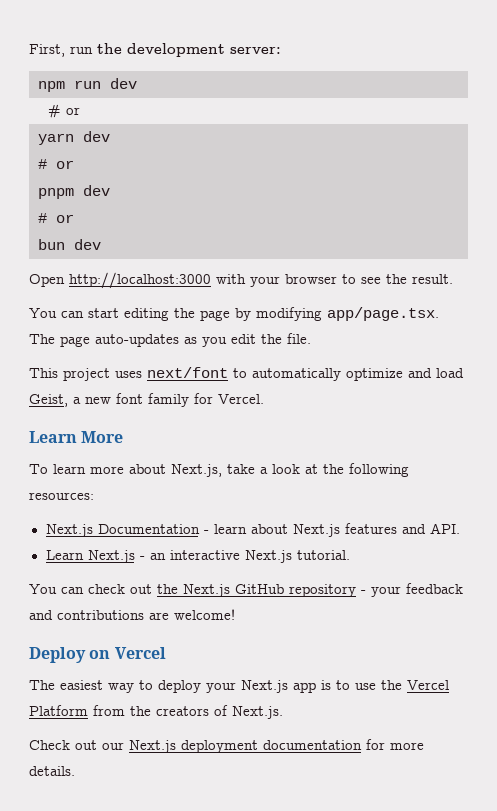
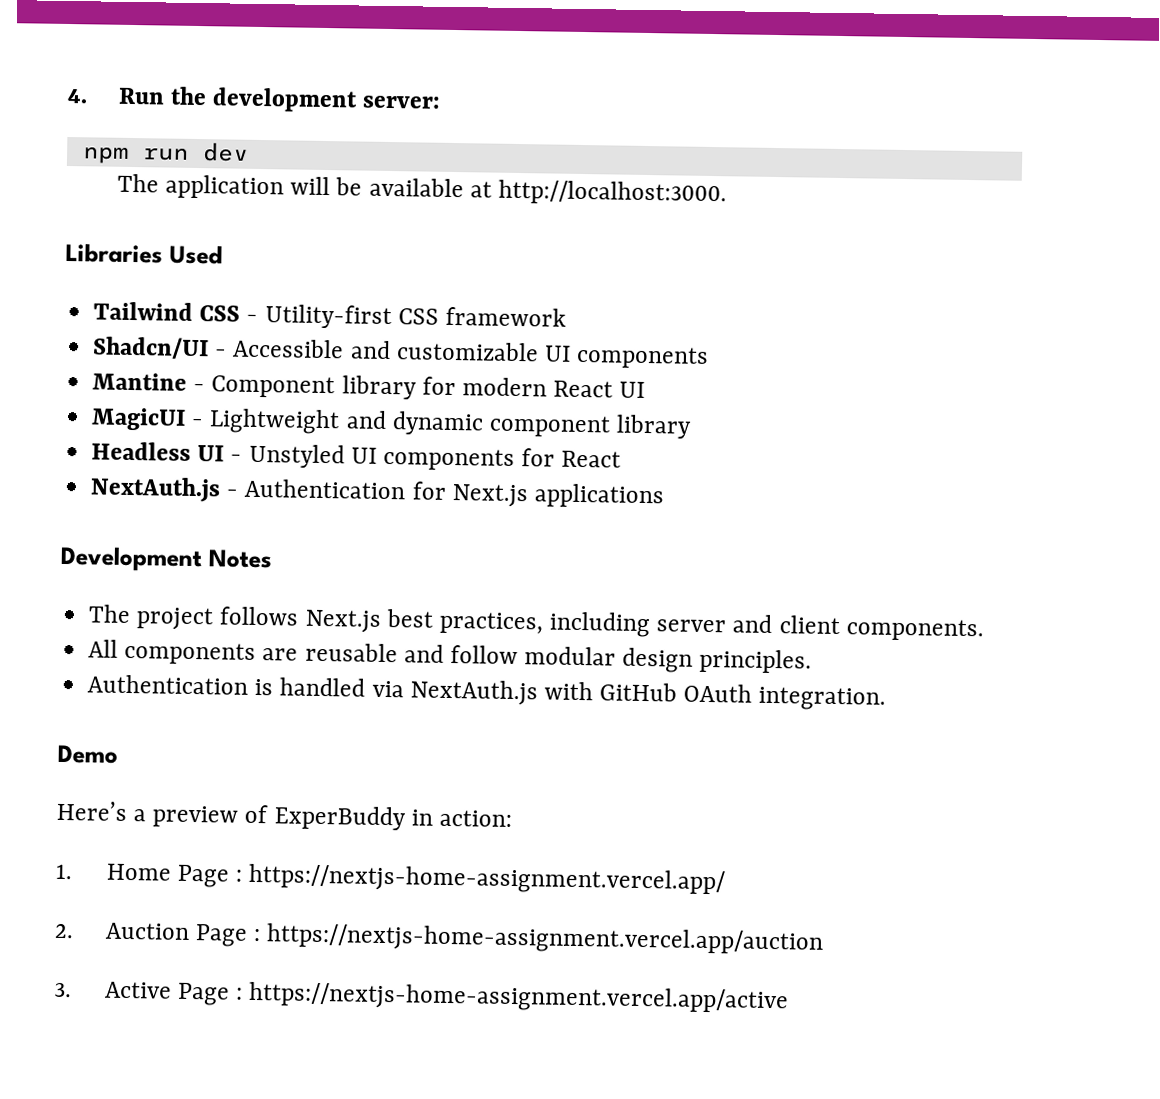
- First, run the development server:
+ 4. Run the development server:
  npm run dev
- # or
- yarn dev
- # or
- pnpm dev
- # or
- bun dev
- Open http://localhost:3000 with your browser to see the result.
- You can start editing the page by modifying app/page.tsx. The page auto-updates as you edit the file.
- This project uses next/font to automatically optimize and load Geist, a new font family for Vercel.
- Learn More
- To learn more about Next.js, take a look at the following resources:
- Next.js Documentation - learn about Next.js features and API.
- Learn Next.js - an interactive Next.js tutorial.
- You can check out the Next.js GitHub repository - your feedback and contributions are welcome!
- Deploy on Vercel
- The easiest way to deploy your Next.js app is to use the Vercel Platform from the creators of Next.js.
- Check out our Next.js deployment documentation for more details.
+ The application will be available at http://localhost:3000.
+ Libraries Used
+ Tailwind CSS - Utility-first CSS framework
+ Shadcn/UI - Accessible and customizable UI components
+ Mantine - Component library for modern React UI
+ MagicUI - Lightweight and dynamic component library
+ Headless UI - Unstyled UI components for React
+ NextAuth.js - Authentication for Next.js applications
+ Development Notes
+ The project follows Next.js best practices, including server and client components.
+ All components are reusable and follow modular design principles.
+ Authentication is handled via NextAuth.js with GitHub OAuth integration.
+ Demo
+ Here’s a preview of ExperBuddy in action:
+ 1. Home Page : https://nextjs-home-assignment.vercel.app/
+ 2. Auction Page : https://nextjs-home-assignment.vercel.app/auction
+ 3. Active Page : https://nextjs-home-assignment.vercel.app/active

